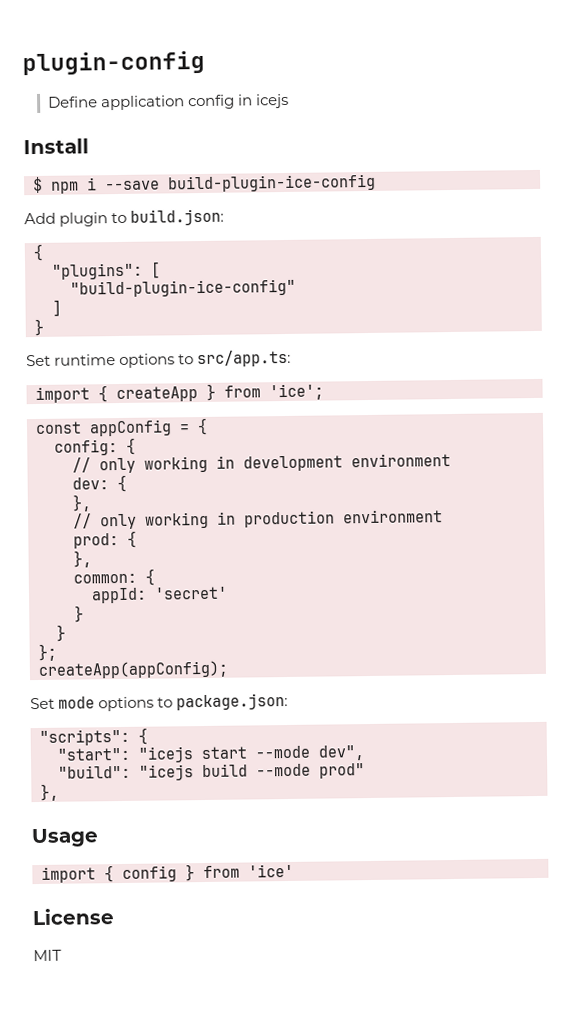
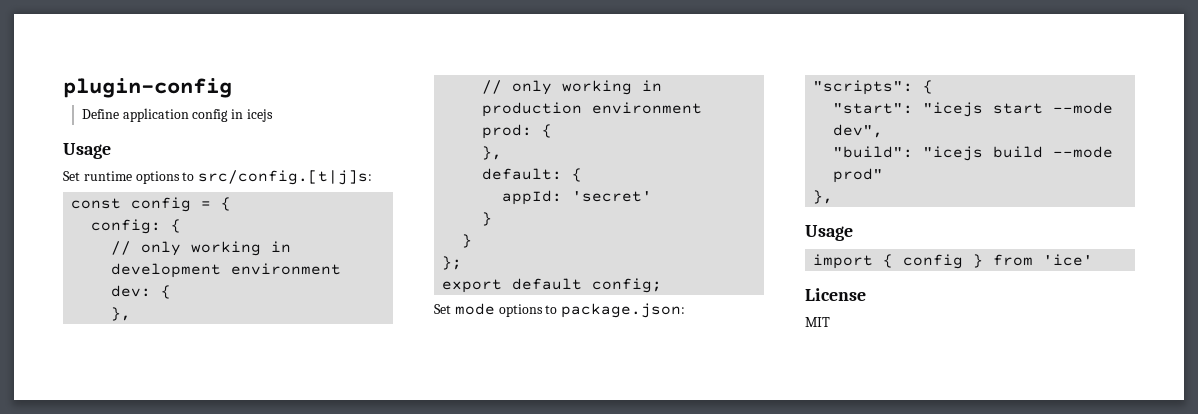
  Define application config in icejs
- Install
- $ npm i --save build-plugin-ice-config
- Add plugin to build.json:
- {
- "plugins": [
- "build-plugin-ice-config"
- ]
- }
- Set runtime options to src/app.ts:
- import { createApp } from 'ice';
+ Usage
+ Set runtime options to src/config.[t|j]s:
- const appConfig = {
+ const config = {
- common: {
+ default: {
- createApp(appConfig);
+ export default config;

